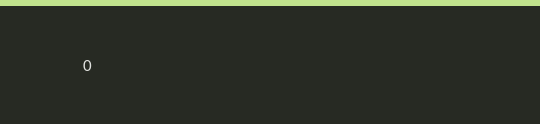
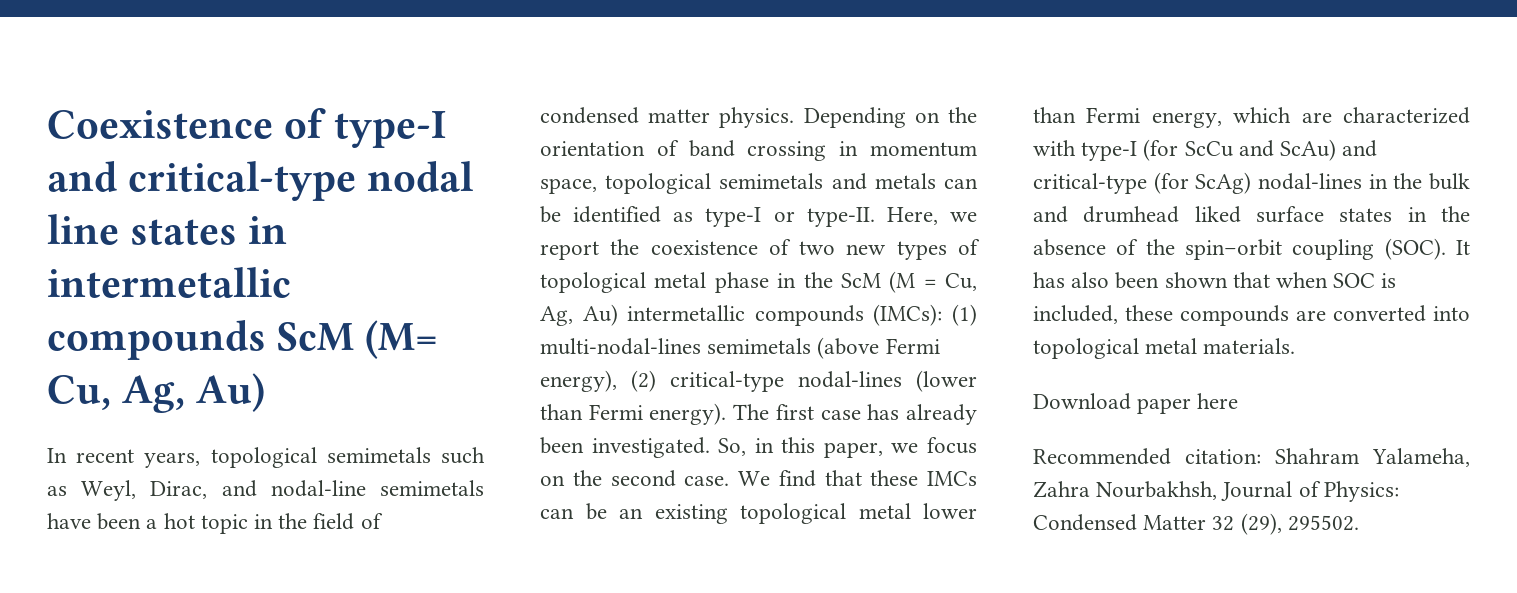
- 0
+ Coexistence of type-I and critical-type nodal line states in intermetallic compounds ScM (M= Cu, Ag, Au)
+ In recent years, topological semimetals such as Weyl, Dirac, and nodal-line semimetals have been a hot topic in the field of condensed matter physics. Depending on the orientation of band crossing in momentum space, topological semimetals and metals can be identified as type-I or type-II. Here, we report the coexistence of two new types of topological metal phase in the ScM (M = Cu, Ag, Au) intermetallic compounds (IMCs): (1) multi-nodal-lines semimetals (above Fermi energy), (2) critical-type nodal-lines (lower than Fermi energy). The first case has already been investigated. So, in this paper, we focus on the second case. We find that these IMCs can be an existing topological metal lower than Fermi energy, which are characterized with type-I (for ScCu and ScAu) and critical-type (for ScAg) nodal-lines in the bulk and drumhead liked surface states in the absence of the spin–orbit coupling (SOC). It has also been shown that when SOC is included, these compounds are converted into topological metal materials.
+ Download paper here
+ Recommended citation: Shahram Yalameha, Zahra Nourbakhsh, Journal of Physics: Condensed Matter 32 (29), 295502.

